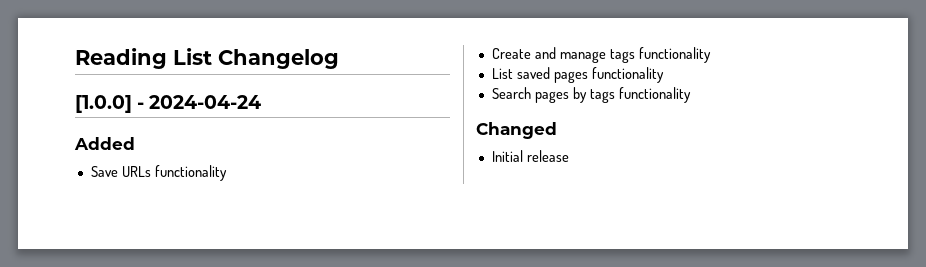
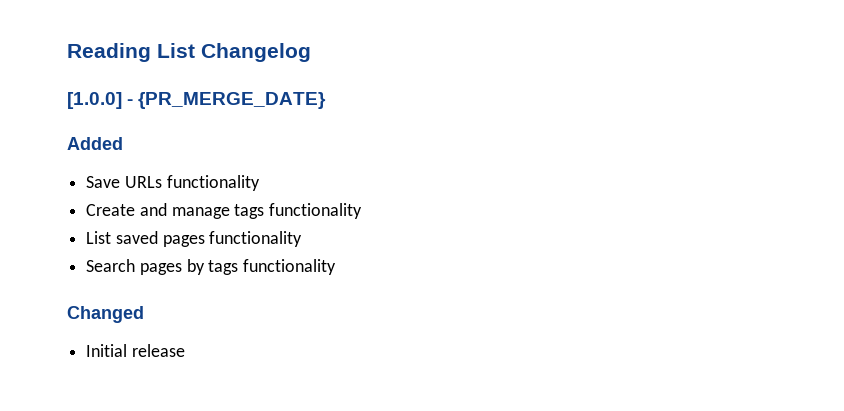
- [1.0.0] - 2024-04-24
+ [1.0.0] - {PR_MERGE_DATE}

